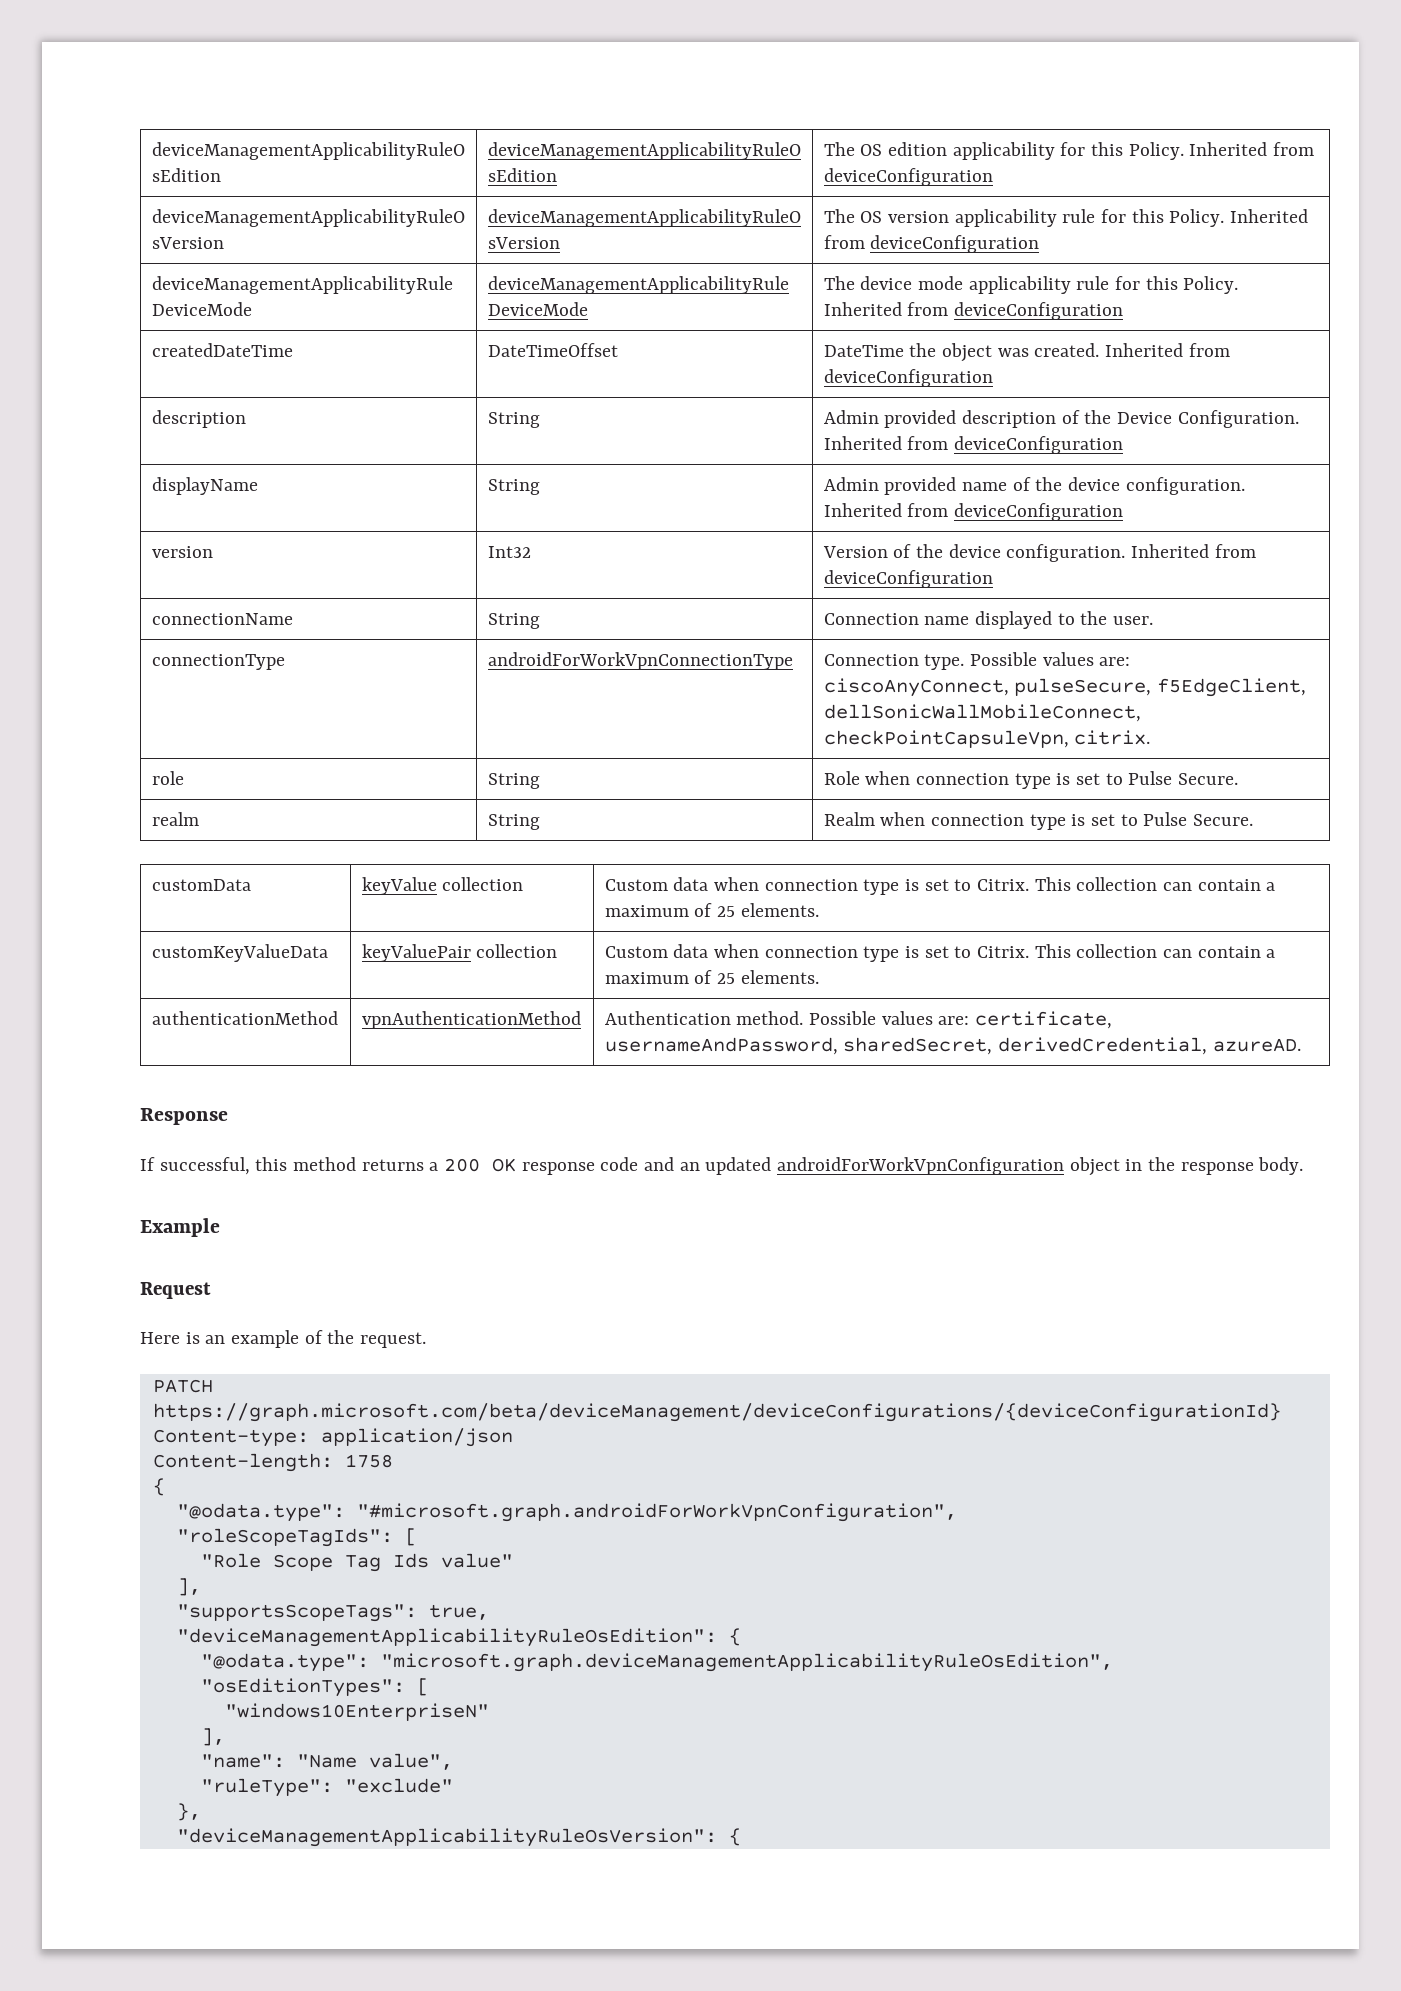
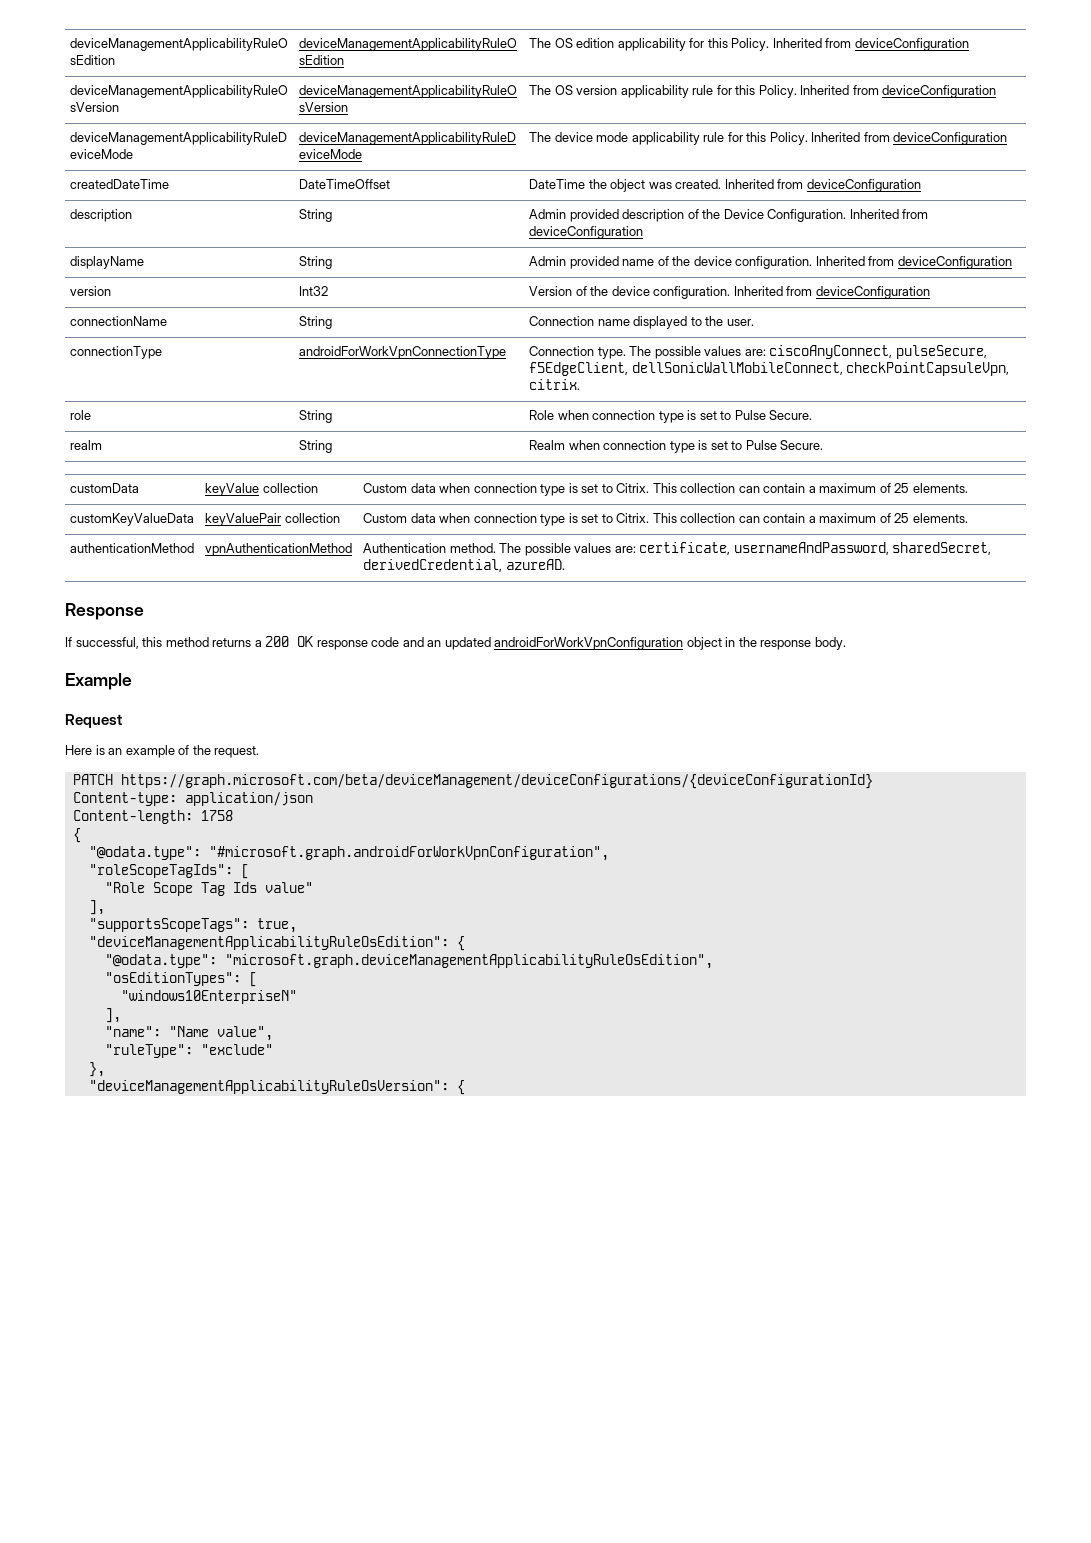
- connectionType | androidForWorkVpnConnectionType | Connection type. Possible values are: ciscoAnyConnect, pulseSecure, f5EdgeClient, dellSonicWallMobileConnect, checkPointCapsuleVpn, citrix.
+ connectionType | androidForWorkVpnConnectionType | Connection type. The possible values are: ciscoAnyConnect, pulseSecure, f5EdgeClient, dellSonicWallMobileConnect, checkPointCapsuleVpn, citrix.
- authenticationMethod | vpnAuthenticationMethod | Authentication method. Possible values are: certificate, usernameAndPassword, sharedSecret, derivedCredential, azureAD.
+ authenticationMethod | vpnAuthenticationMethod | Authentication method. The possible values are: certificate, usernameAndPassword, sharedSecret, derivedCredential, azureAD.

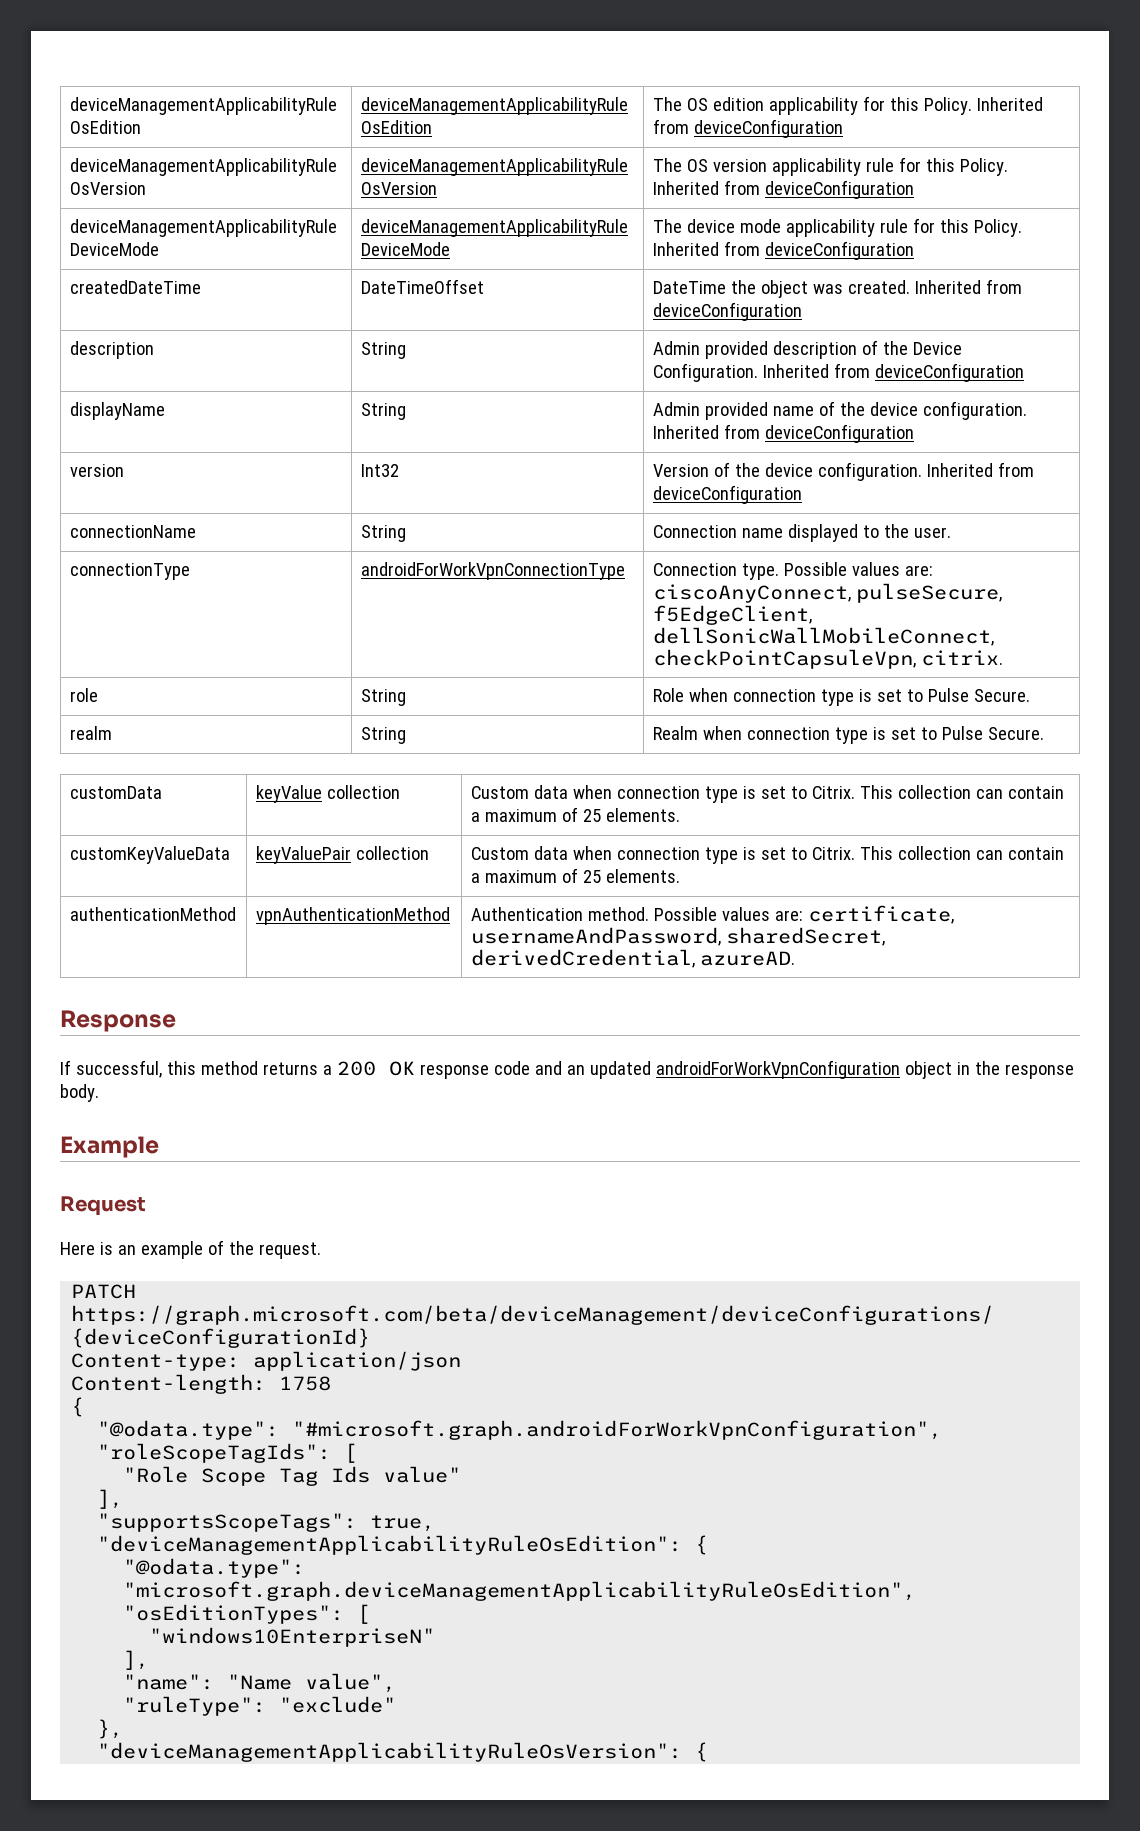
- connectionType | androidForWorkVpnConnectionType | Connection type. The possible values are: ciscoAnyConnect, pulseSecure, f5EdgeClient, dellSonicWallMobileConnect, checkPointCapsuleVpn, citrix.
+ connectionType | androidForWorkVpnConnectionType | Connection type. Possible values are: ciscoAnyConnect, pulseSecure, f5EdgeClient, dellSonicWallMobileConnect, checkPointCapsuleVpn, citrix.
- authenticationMethod | vpnAuthenticationMethod | Authentication method. The possible values are: certificate, usernameAndPassword, sharedSecret, derivedCredential, azureAD.
+ authenticationMethod | vpnAuthenticationMethod | Authentication method. Possible values are: certificate, usernameAndPassword, sharedSecret, derivedCredential, azureAD.

